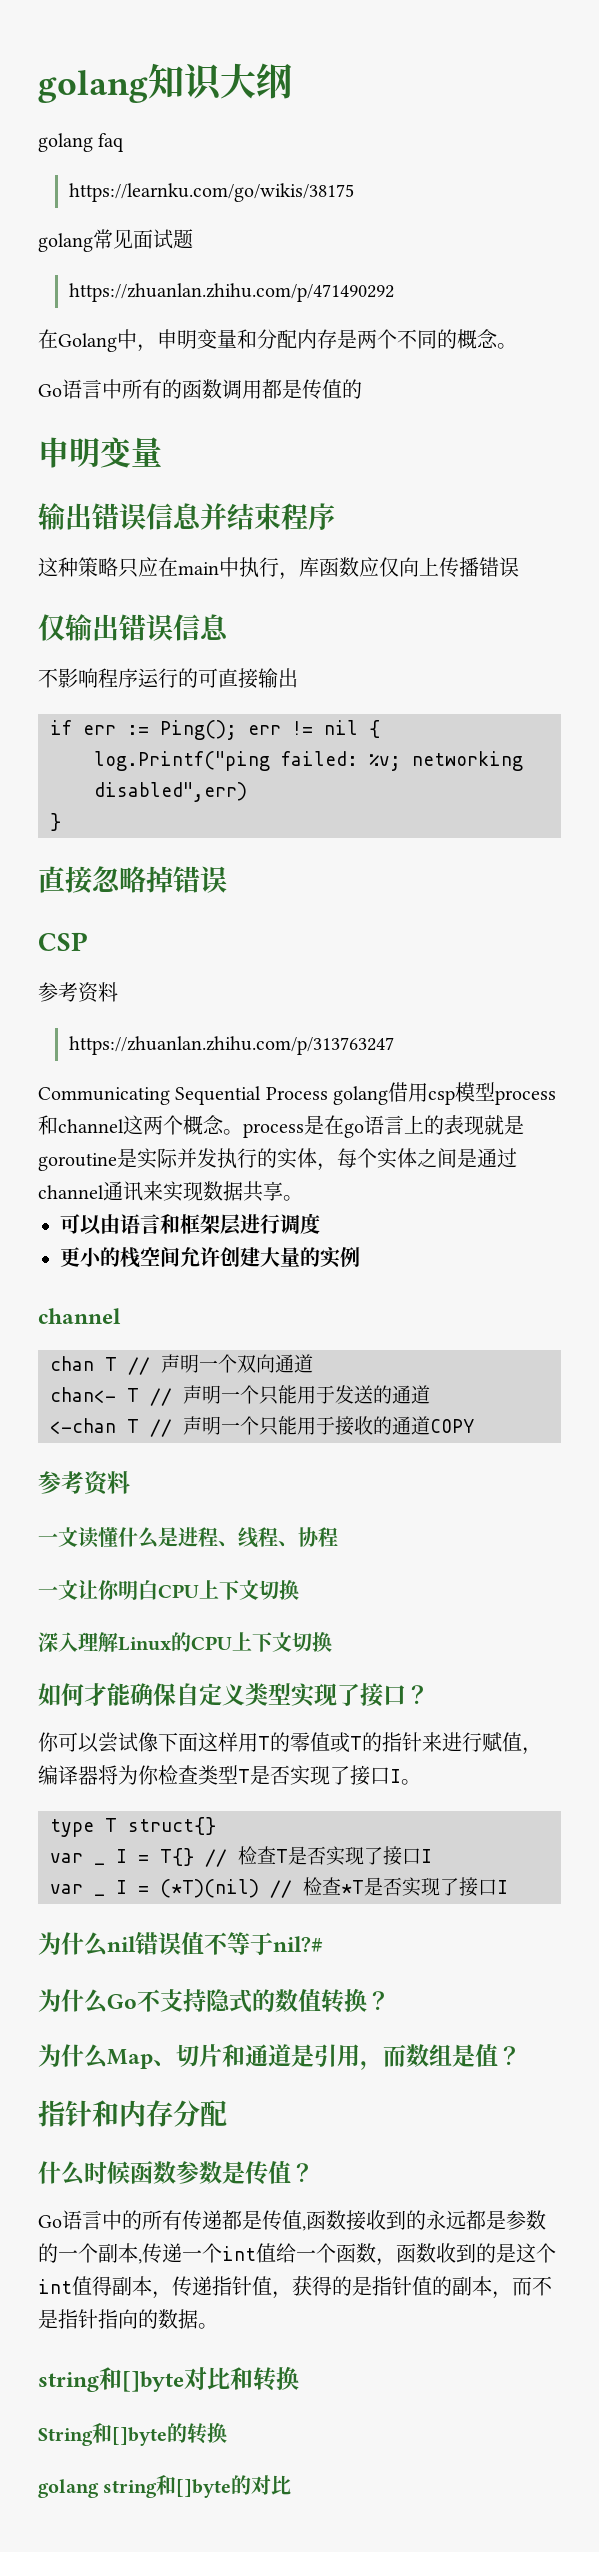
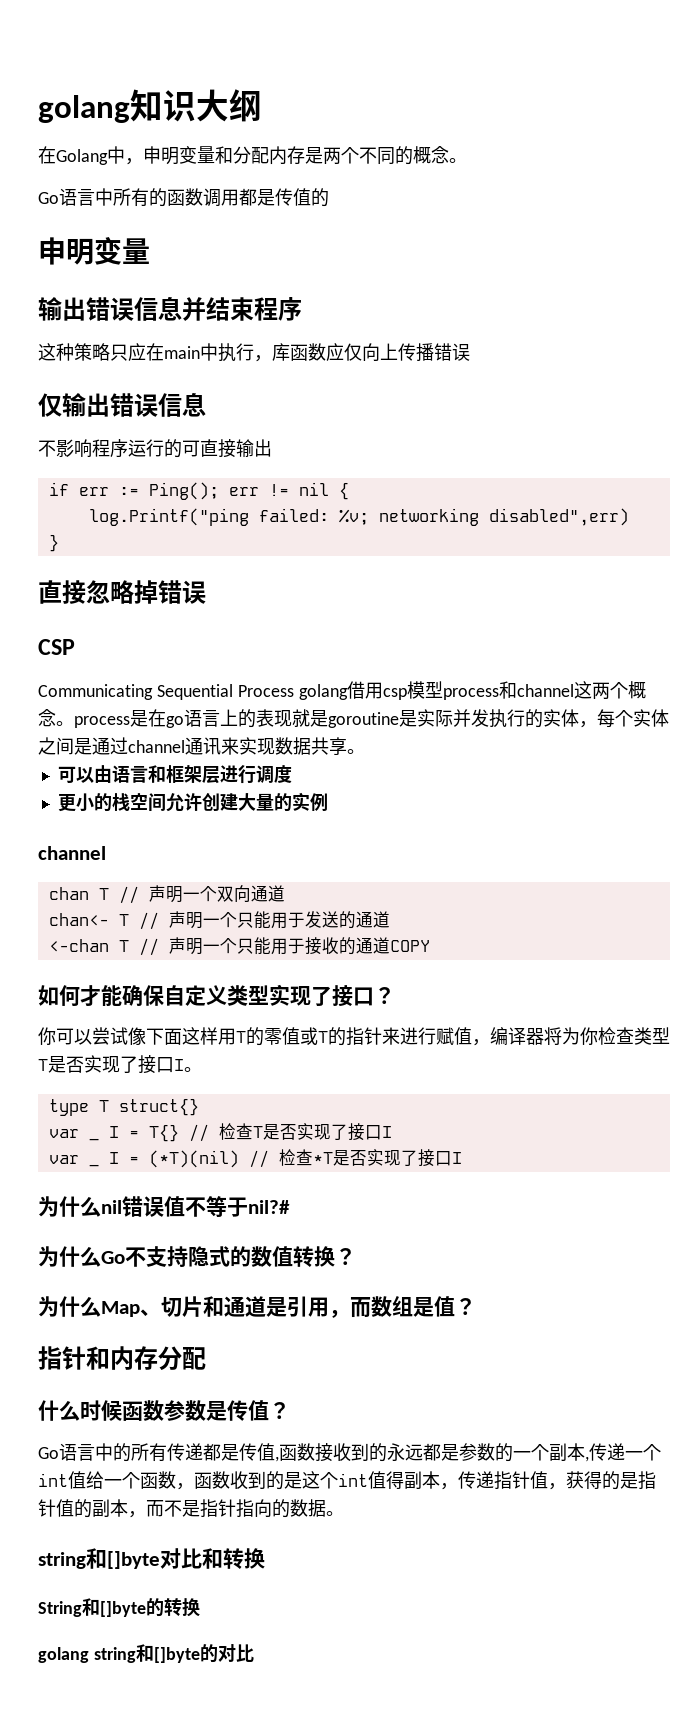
- golang faq
- https://learnku.com/go/wikis/38175
- golang常见面试题
- https://zhuanlan.zhihu.com/p/471490292
  CSP
- 参考资料
- https://zhuanlan.zhihu.com/p/313763247
  <-chan T // 声明一个只能用于接收的通道COPY
- 参考资料
- 一文读懂什么是进程、线程、协程
- 一文让你明白CPU上下文切换
- 深入理解Linux的CPU上下文切换

